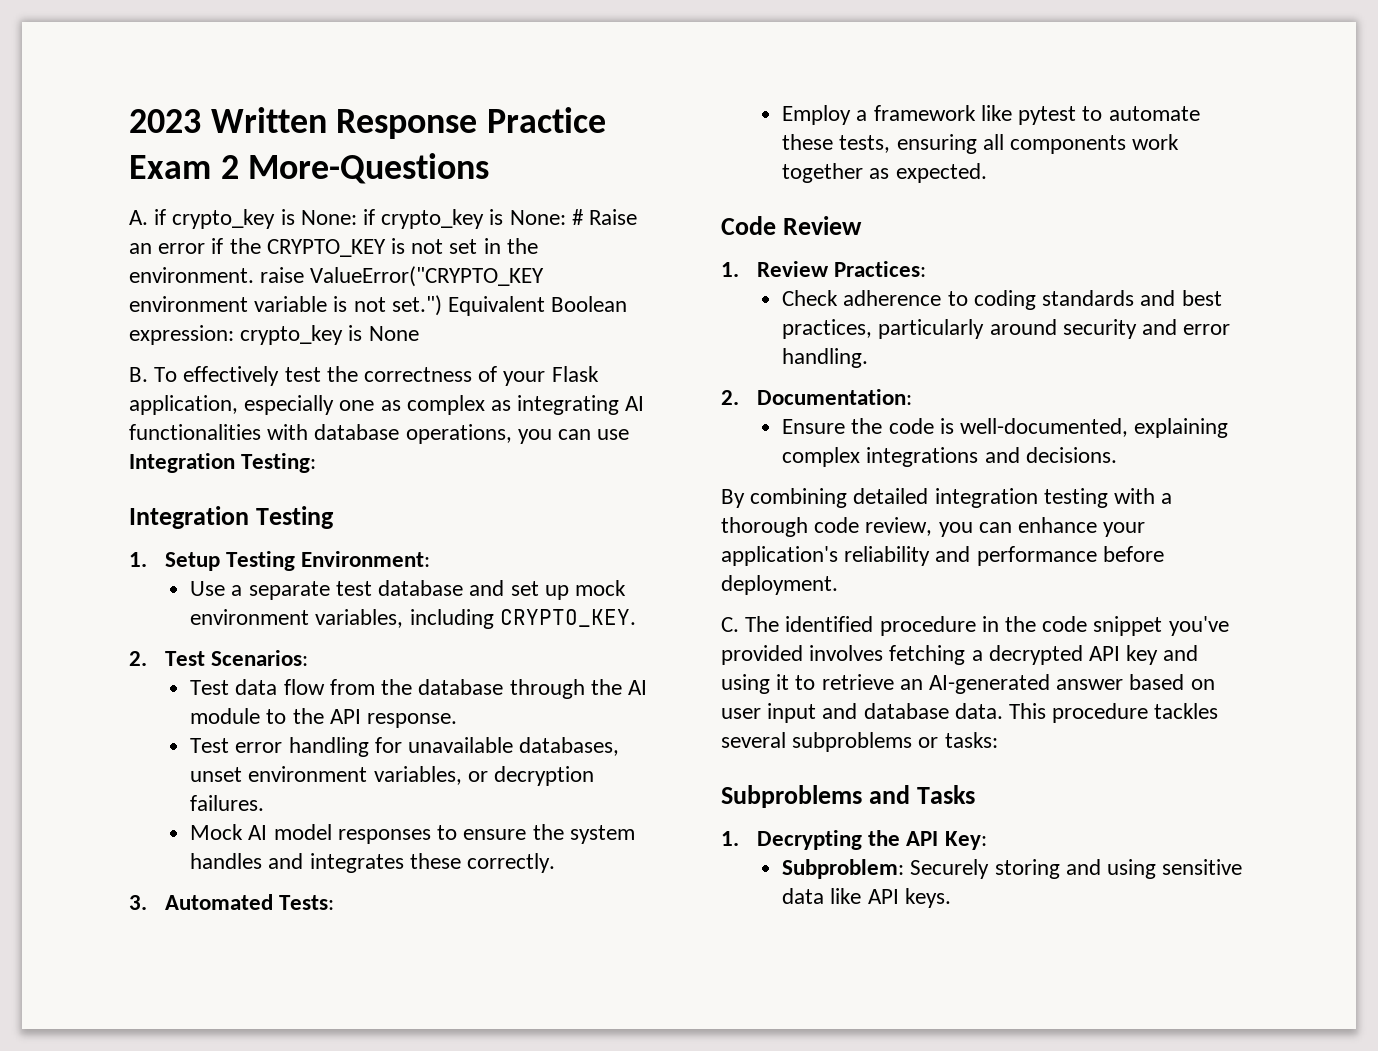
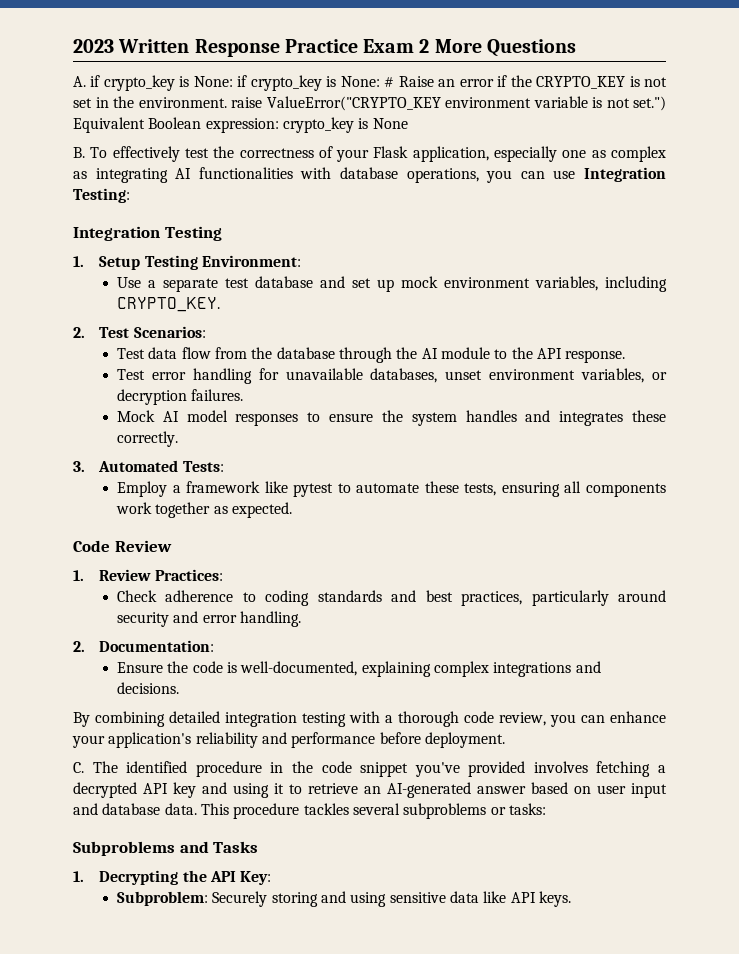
- 2023 Written Response Practice Exam 2 More-Questions
+ 2023 Written Response Practice Exam 2 More Questions

